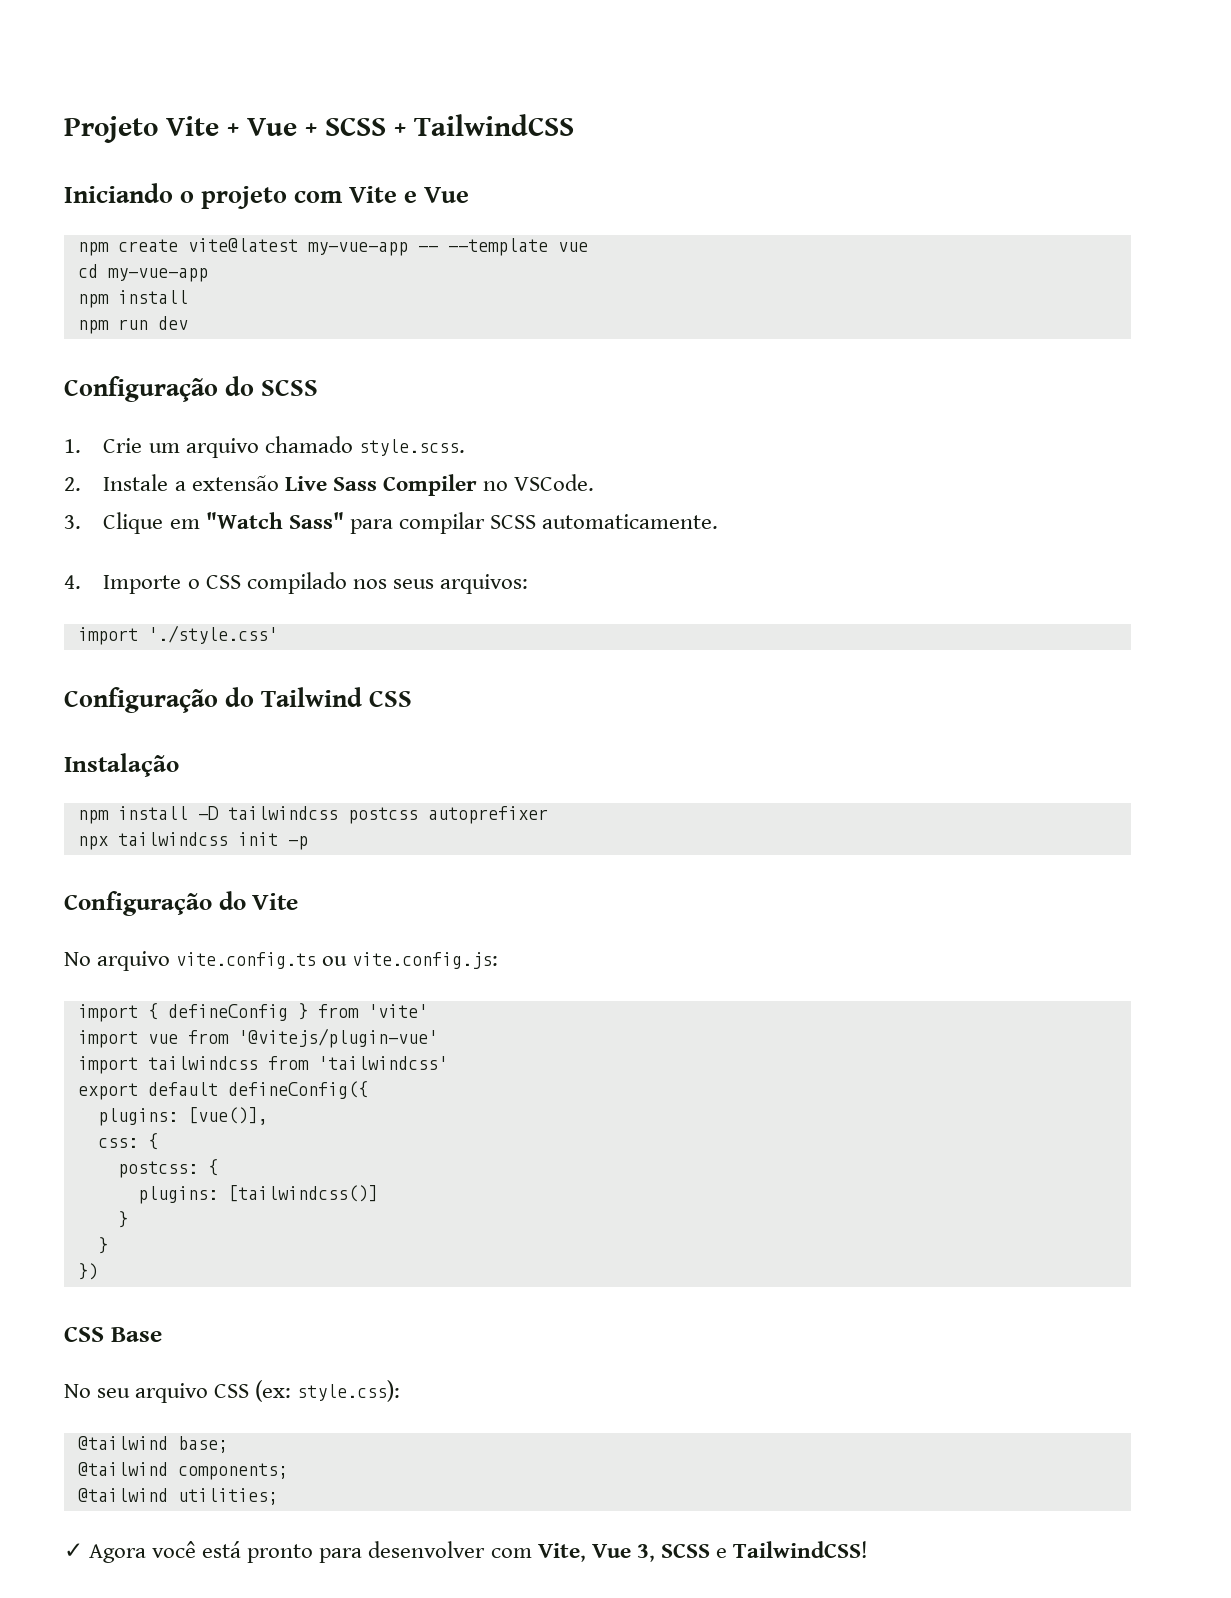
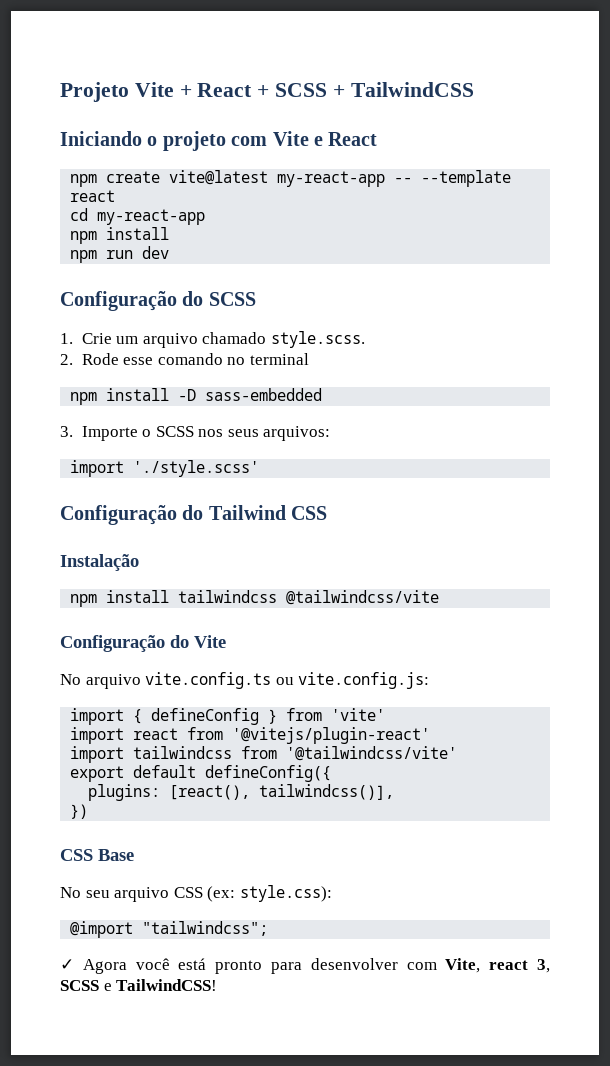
- Projeto Vite + Vue + SCSS + TailwindCSS
+ Projeto Vite + React + SCSS + TailwindCSS
- Iniciando o projeto com Vite e Vue
+ Iniciando o projeto com Vite e React
- npm create vite@latest my-vue-app -- --template vue
+ npm create vite@latest my-react-app -- --template react
- cd my-vue-app
+ cd my-react-app
- 2. Instale a extensão Live Sass Compiler no VSCode.
- 3. Clique em "Watch Sass" para compilar SCSS automaticamente.
- 4. Importe o CSS compilado nos seus arquivos:
+ 2. Rode esse comando no terminal
+ npm install -D sass-embedded
+ 3. Importe o SCSS nos seus arquivos:
- import './style.css'
+ import './style.scss'
- npm install -D tailwindcss postcss autoprefixer
- npx tailwindcss init -p
+ npm install tailwindcss @tailwindcss/vite
- import vue from '@vitejs/plugin-vue'
+ import react from '@vitejs/plugin-react'
- import tailwindcss from 'tailwindcss'
+ import tailwindcss from '@tailwindcss/vite'
- plugins: [vue()],
- css: {
- postcss: {
- plugins: [tailwindcss()]
- }
- }
+ plugins: [react(), tailwindcss()],
- @tailwind base;
- @tailwind components;
- @tailwind utilities;
+ @import "tailwindcss";
- ✓ Agora você está pronto para desenvolver com Vite, Vue 3, SCSS e TailwindCSS!
+ ✓ Agora você está pronto para desenvolver com Vite, react 3, SCSS e TailwindCSS!

